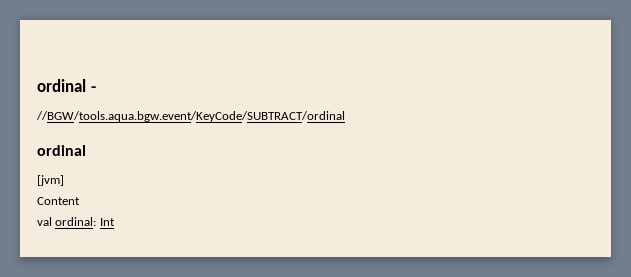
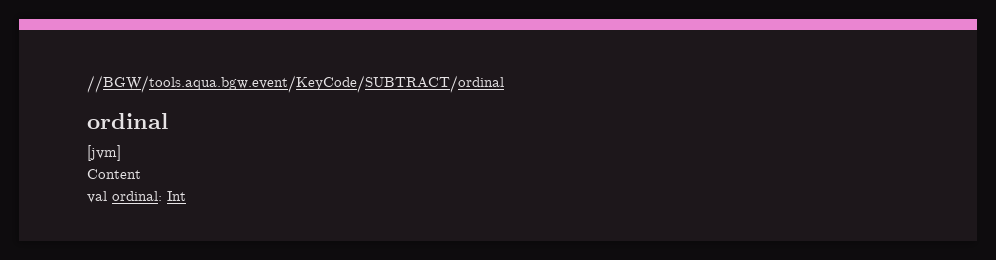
- ordinal -

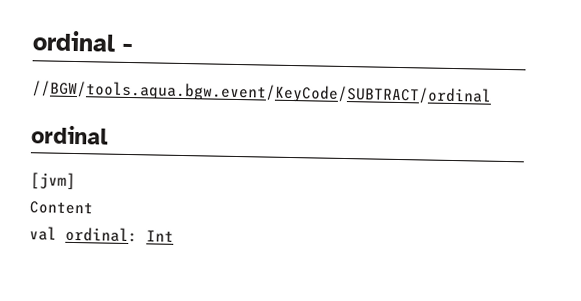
+ ordinal -

